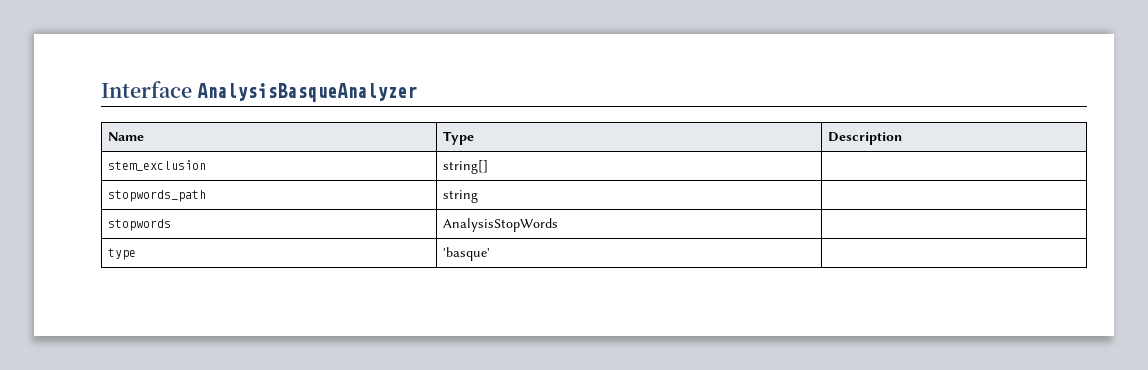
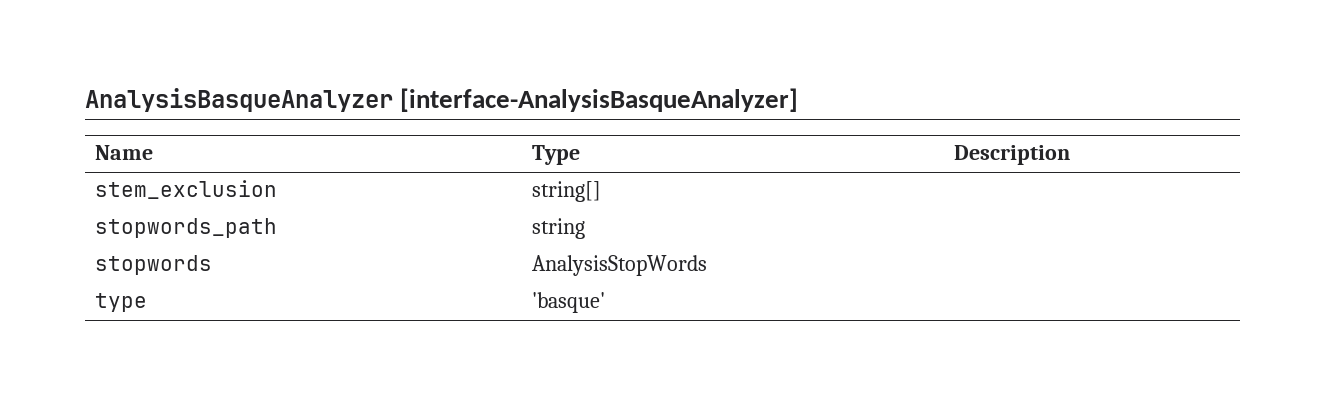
- Interface AnalysisBasqueAnalyzer
+ AnalysisBasqueAnalyzer [interface-AnalysisBasqueAnalyzer]

